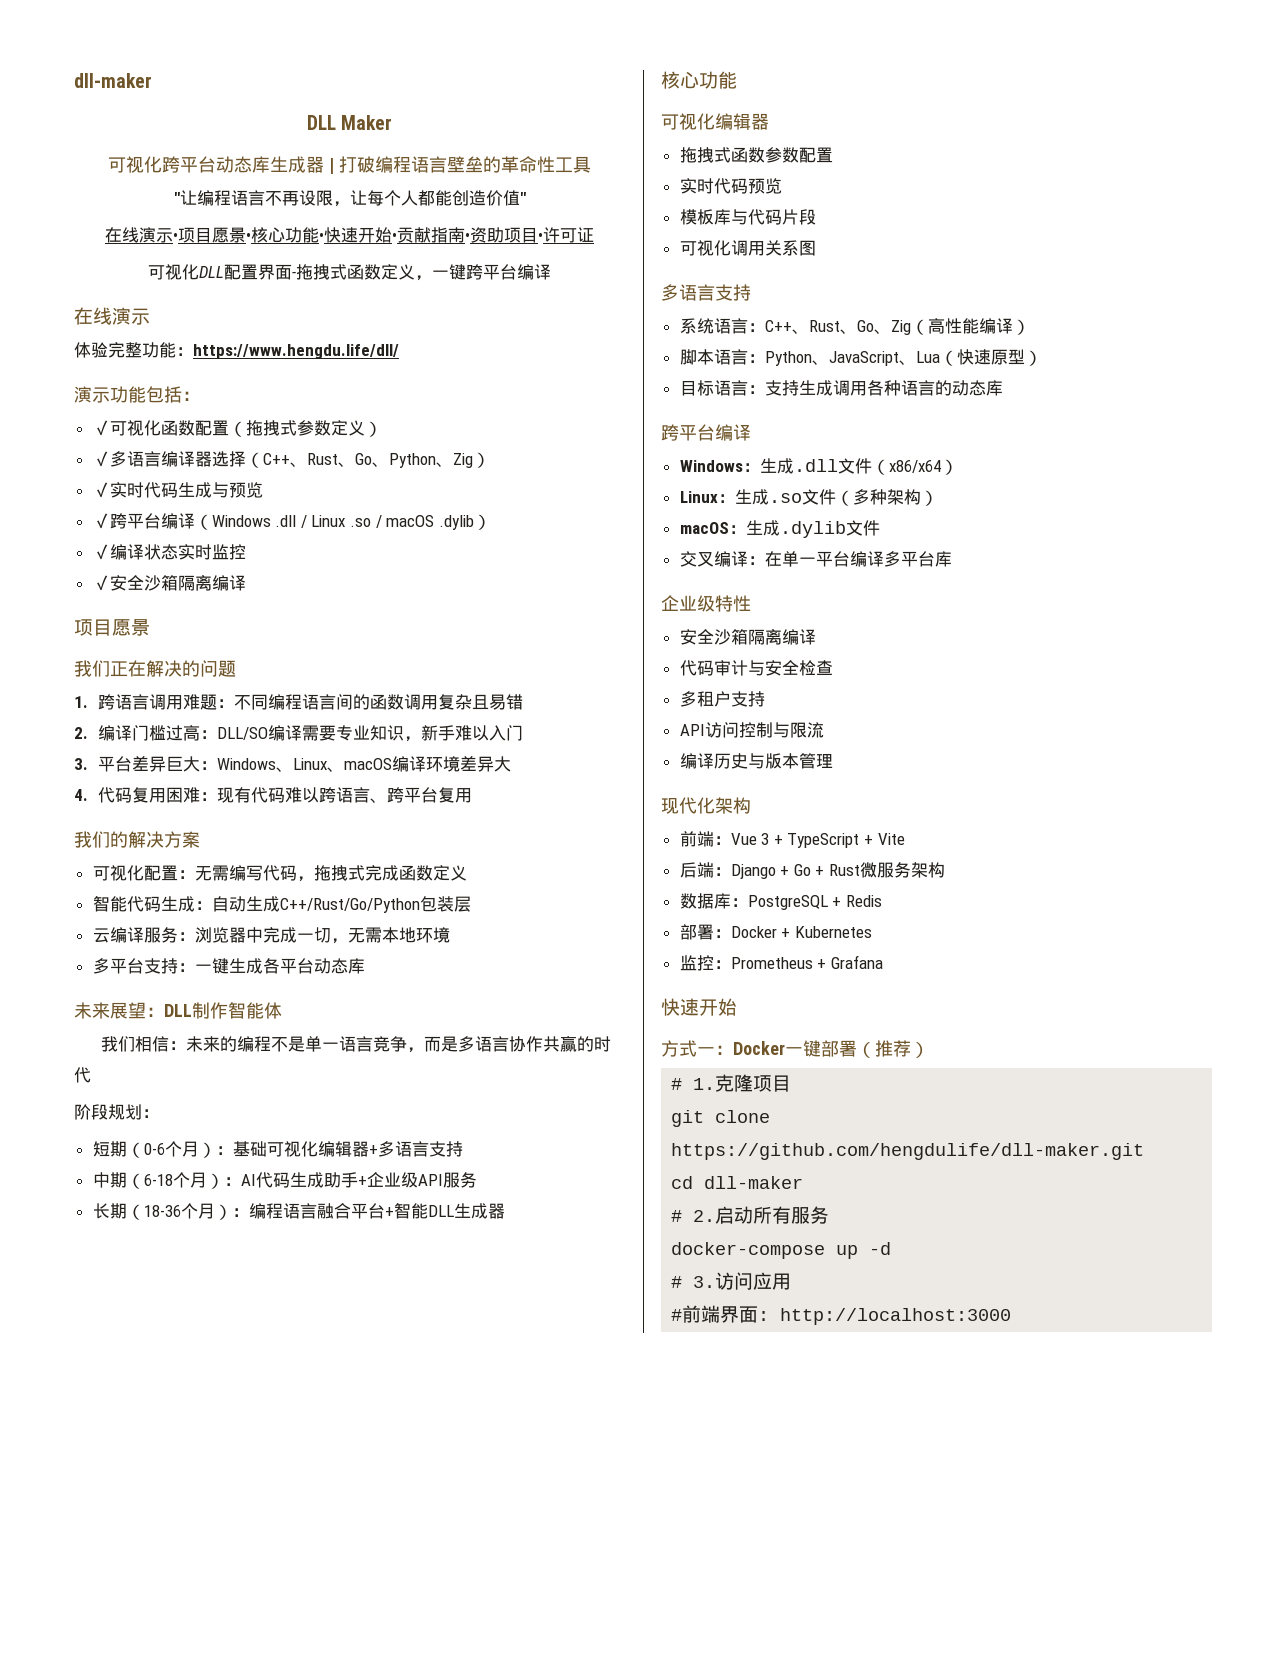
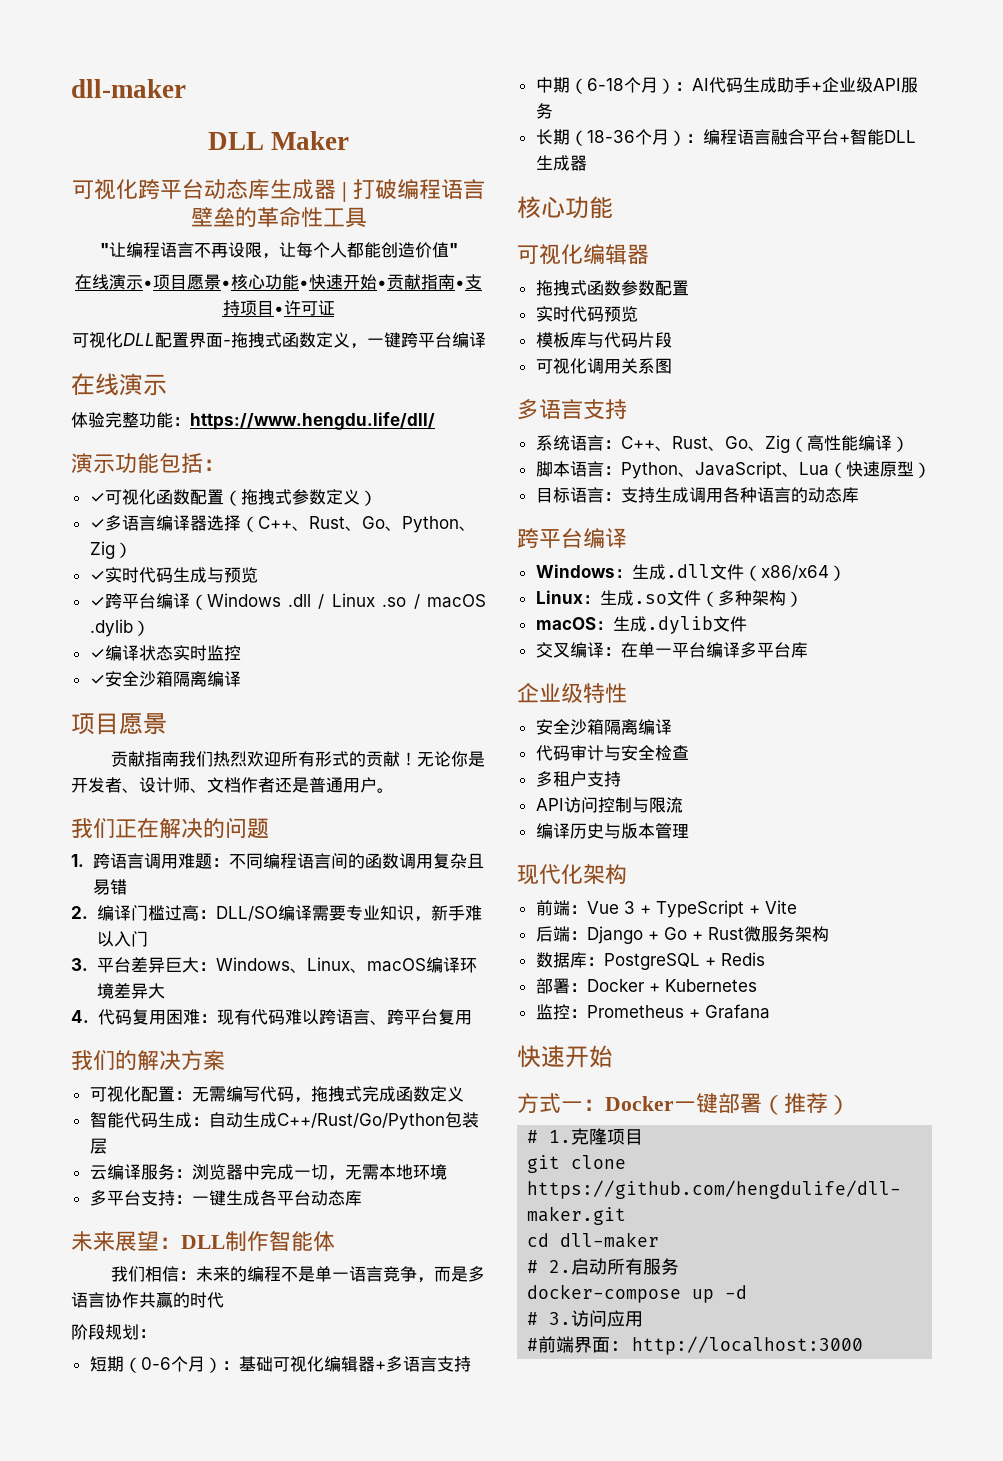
- 在线演示•项目愿景•核心功能•快速开始•贡献指南•资助项目•许可证
+ 在线演示•项目愿景•核心功能•快速开始•贡献指南•支持项目•许可证
+ 贡献指南我们热烈欢迎所有形式的贡献！无论你是开发者、设计师、文档作者还是普通用户。

